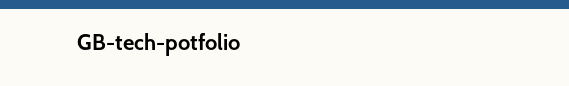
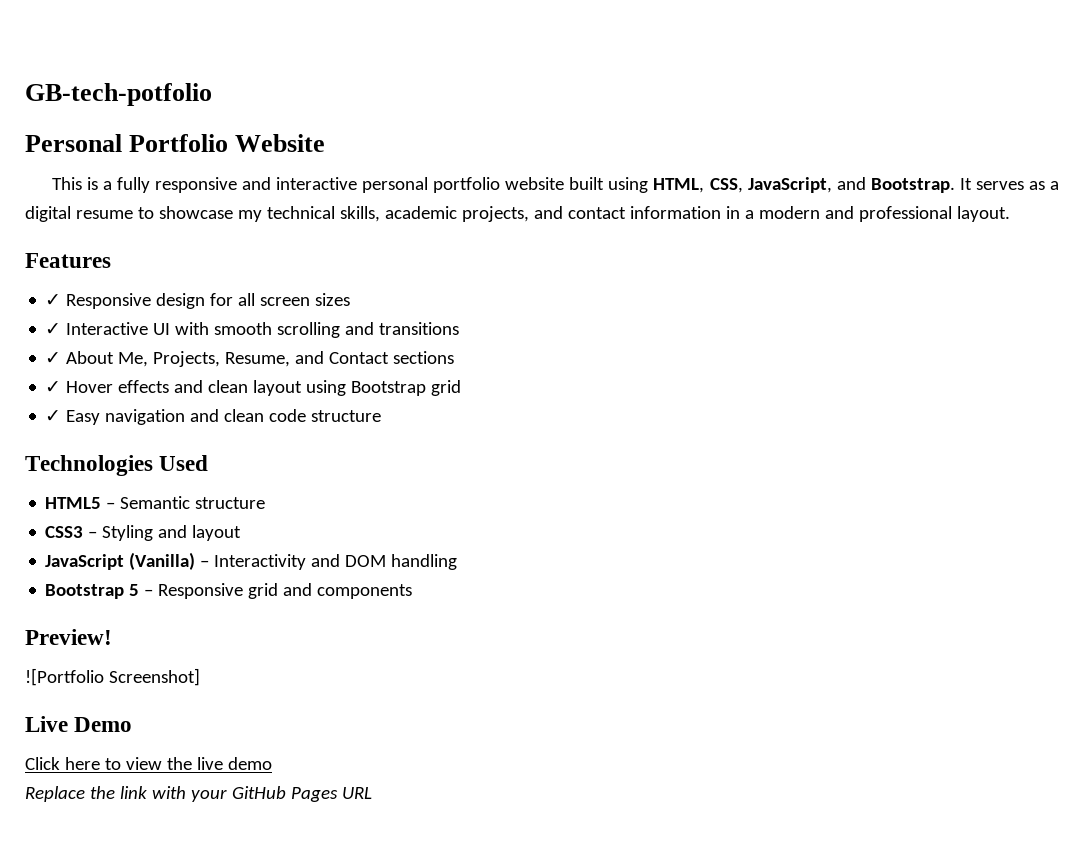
+ Personal Portfolio Website
+ This is a fully responsive and interactive personal portfolio website built using HTML, CSS, JavaScript, and Bootstrap. It serves as a digital resume to showcase my technical skills, academic projects, and contact information in a modern and professional layout.
+ Features
+ ✓ Responsive design for all screen sizes
+ ✓ Interactive UI with smooth scrolling and transitions
+ ✓ About Me, Projects, Resume, and Contact sections
+ ✓ Hover effects and clean layout using Bootstrap grid
+ ✓ Easy navigation and clean code structure
+ Technologies Used
+ HTML5 – Semantic structure
+ CSS3 – Styling and layout
+ JavaScript (Vanilla) – Interactivity and DOM handling
+ Bootstrap 5 – Responsive grid and components
+ Preview!
+ ![Portfolio Screenshot]
+ Live Demo
+ Click here to view the live demo
+ Replace the link with your GitHub Pages URL

